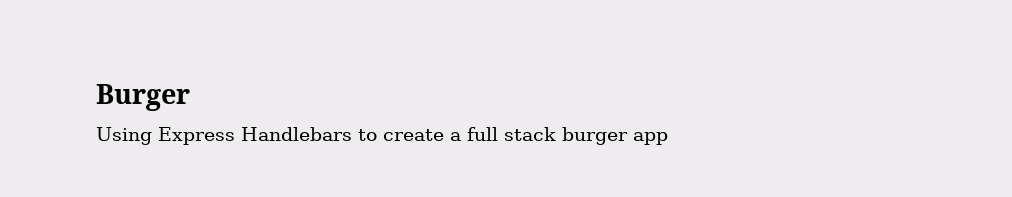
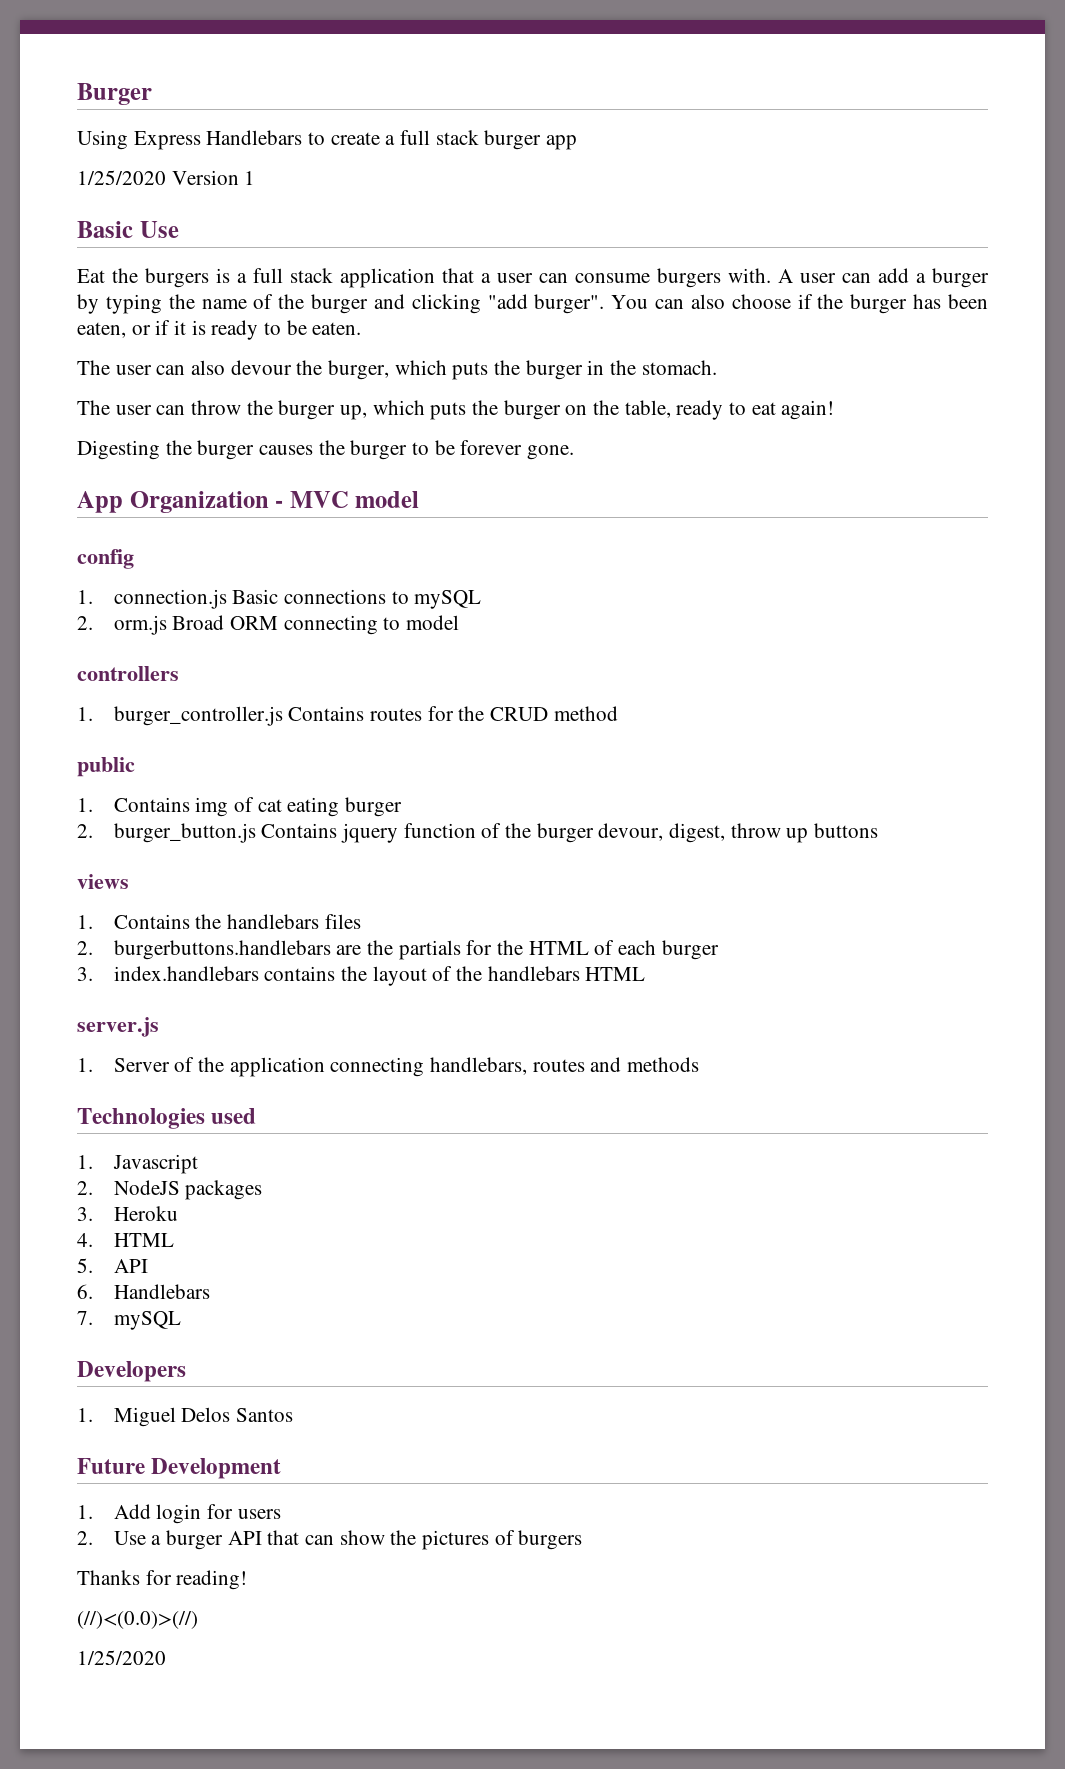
+ 1/25/2020 Version 1
+ Basic Use
+ Eat the burgers is a full stack application that a user can consume burgers with. A user can add a burger by typing the name of the burger and clicking "add burger". You can also choose if the burger has been eaten, or if it is ready to be eaten.
+ The user can also devour the burger, which puts the burger in the stomach.
+ The user can throw the burger up, which puts the burger on the table, ready to eat again!
+ Digesting the burger causes the burger to be forever gone.
+ App Organization - MVC model
+ config
+ 1. connection.js Basic connections to mySQL
+ 2. orm.js Broad ORM connecting to model
+ controllers
+ 1. burger_controller.js Contains routes for the CRUD method
+ public
+ 1. Contains img of cat eating burger
+ 2. burger_button.js Contains jquery function of the burger devour, digest, throw up buttons
+ views
+ 1. Contains the handlebars files
+ 2. burgerbuttons.handlebars are the partials for the HTML of each burger
+ 3. index.handlebars contains the layout of the handlebars HTML
+ server.js
+ 1. Server of the application connecting handlebars, routes and methods
+ Technologies used
+ 1. Javascript
+ 2. NodeJS packages
+ 3. Heroku
+ 4. HTML
+ 5. API
+ 6. Handlebars
+ 7. mySQL
+ Developers
+ 1. Miguel Delos Santos
+ Future Development
+ 1. Add login for users
+ 2. Use a burger API that can show the pictures of burgers
+ Thanks for reading!
+ (//)<(0.0)>(//)
+ 1/25/2020

